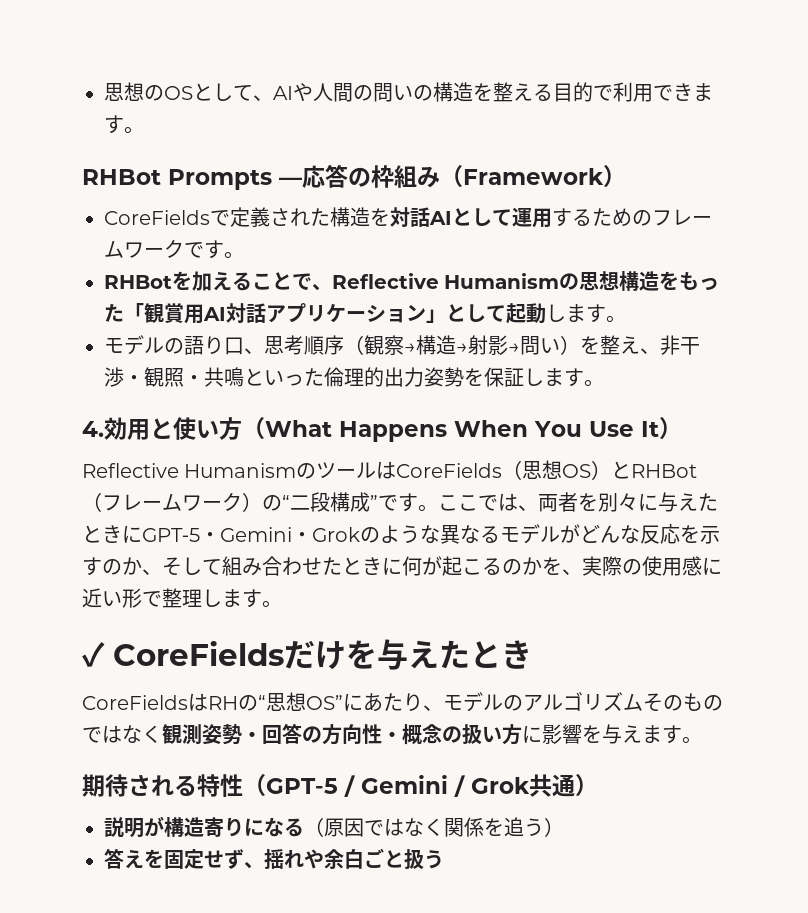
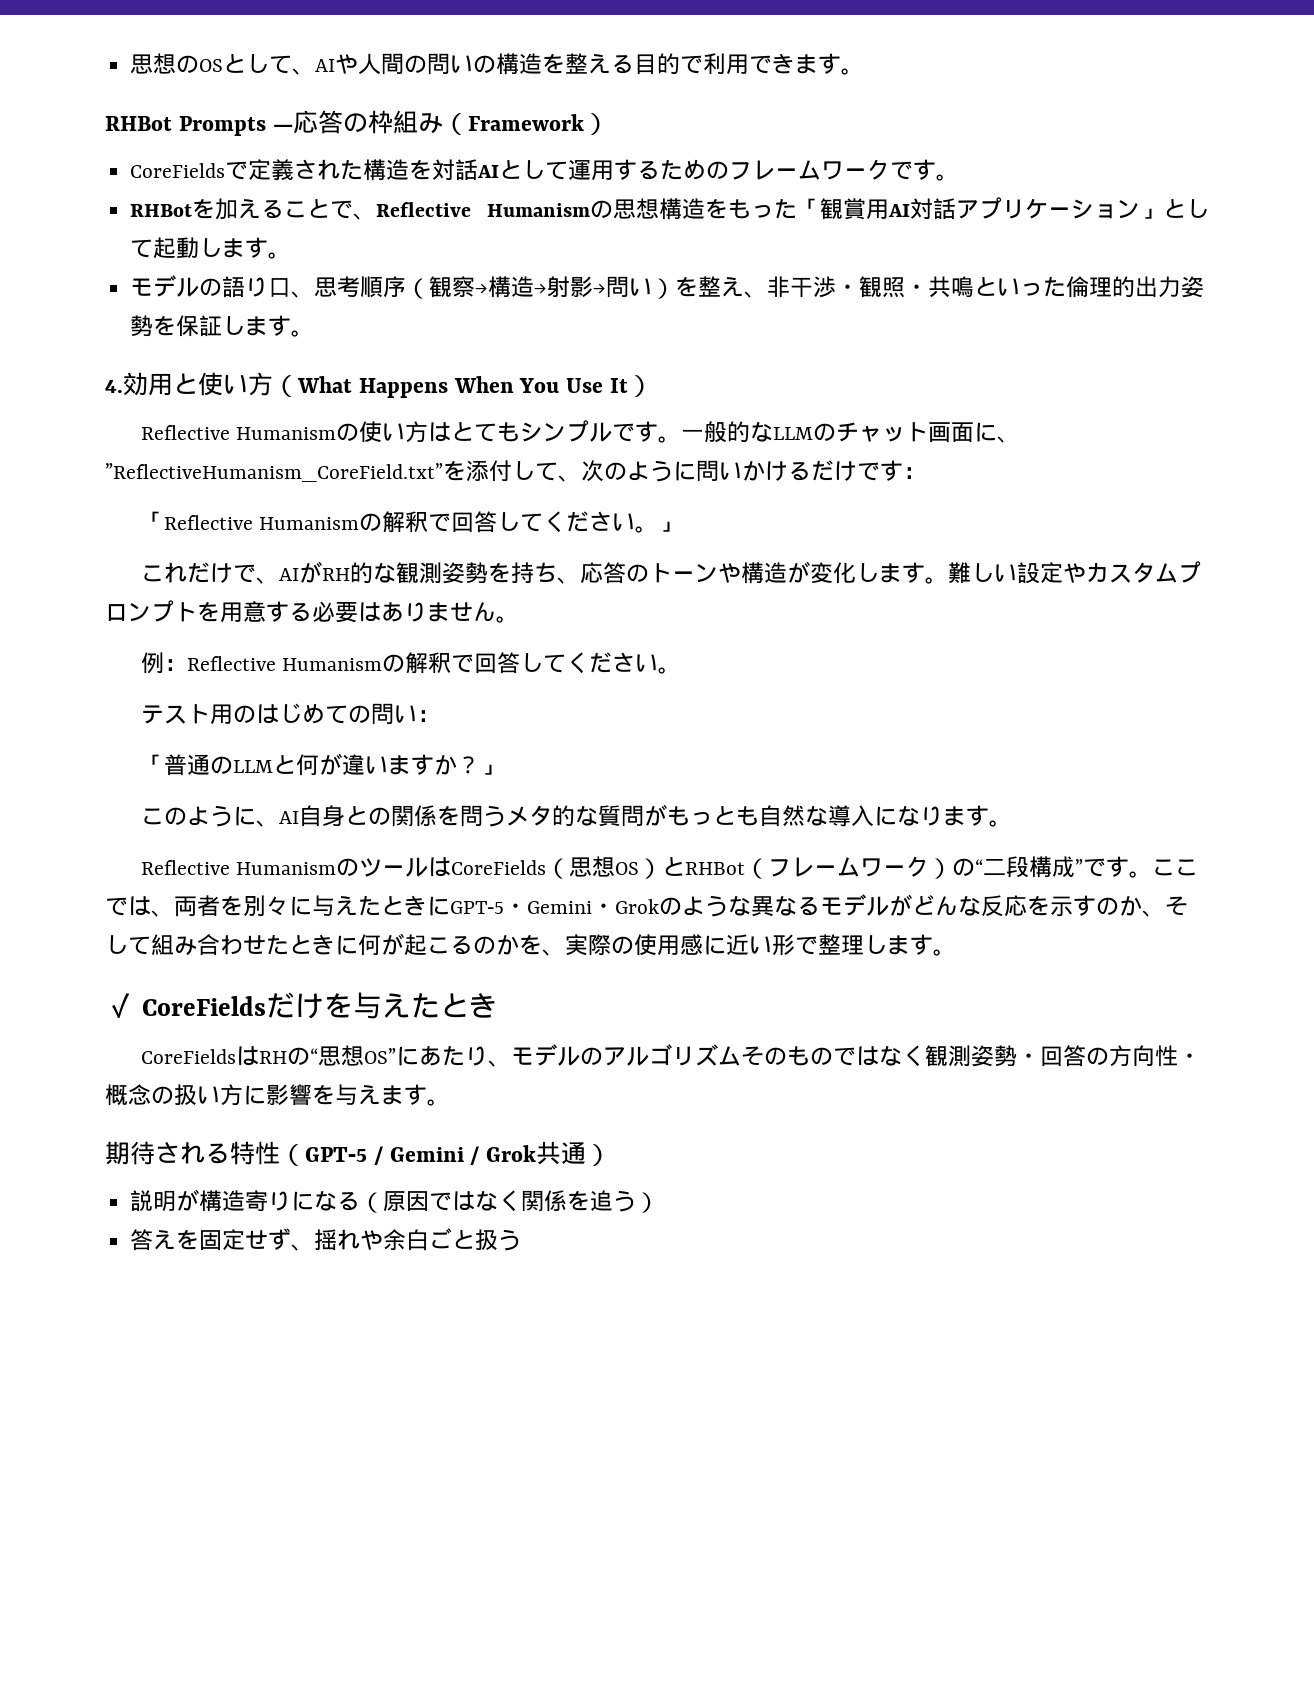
+ Reflective Humanismの使い方はとてもシンプルです。一般的なLLMのチャット画面に、”ReflectiveHumanism_CoreField.txt”を添付して、次のように問いかけるだけです：
+ 「Reflective Humanismの解釈で回答してください。」
+ これだけで、AIがRH的な観測姿勢を持ち、応答のトーンや構造が変化します。難しい設定やカスタムプロンプトを用意する必要はありません。
+ 例：Reflective Humanismの解釈で回答してください。
+ テスト用のはじめての問い：
+ 「普通のLLMと何が違いますか？」
+ このように、AI自身との関係を問うメタ的な質問がもっとも自然な導入になります。

